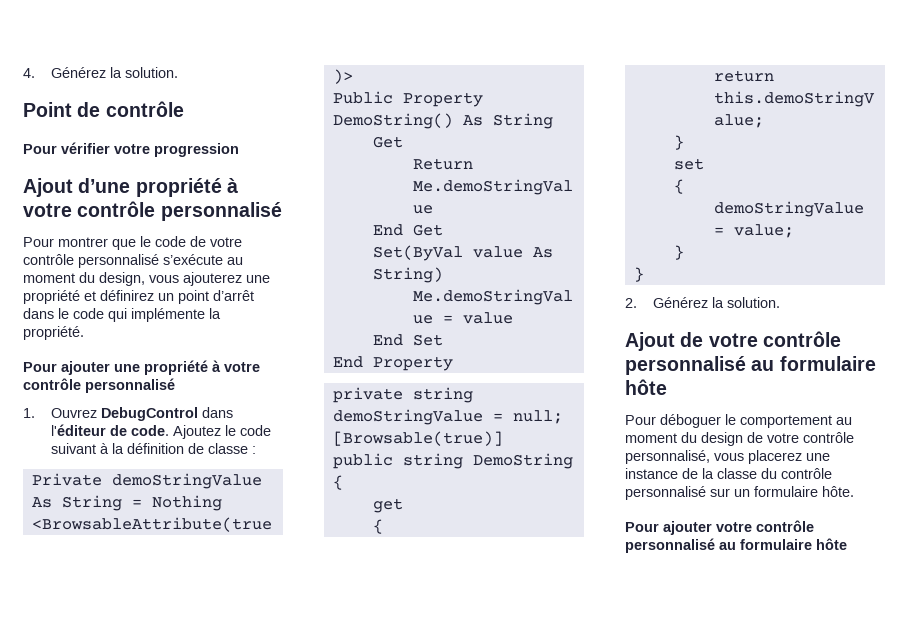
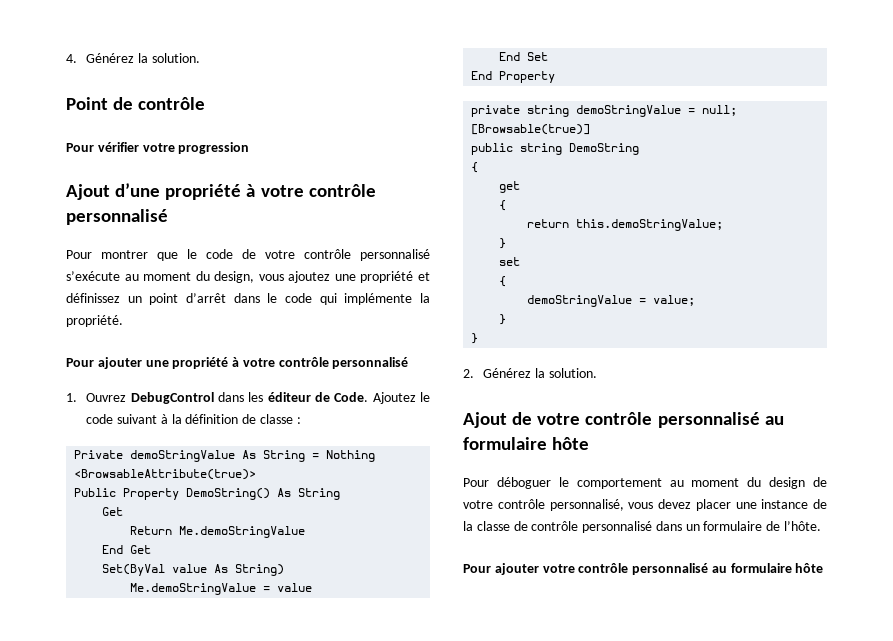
- Pour montrer que le code de votre contrôle personnalisé s’exécute au moment du design, vous ajouterez une propriété et définirez un point d’arrêt dans le code qui implémente la propriété.
+ Pour montrer que le code de votre contrôle personnalisé s’exécute au moment du design, vous ajoutez une propriété et définissez un point d’arrêt dans le code qui implémente la propriété.
- 1. Ouvrez DebugControl dans l'éditeur de code.
+ 1. Ouvrez DebugControl dans les éditeur de Code.
- Pour déboguer le comportement au moment du design de votre contrôle personnalisé, vous placerez une instance de la classe du contrôle personnalisé sur un formulaire hôte.
+ Pour déboguer le comportement au moment du design de votre contrôle personnalisé, vous devez placer une instance de la classe de contrôle personnalisé dans un formulaire de l’hôte.

